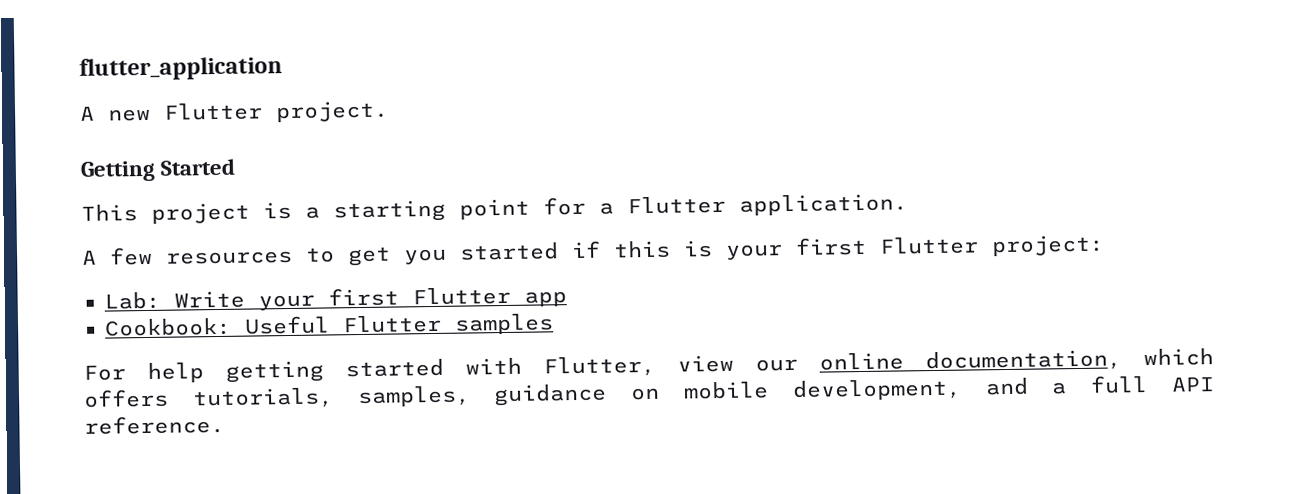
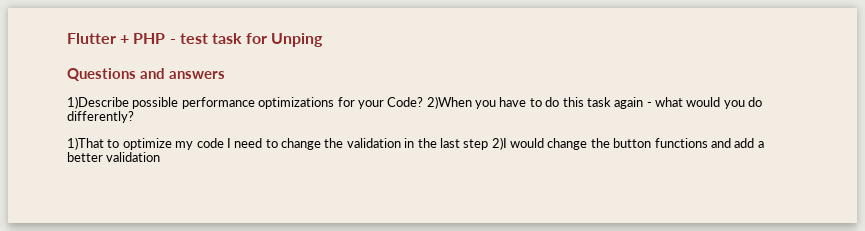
- flutter_application
- A new Flutter project.
- Getting Started
- This project is a starting point for a Flutter application.
- A few resources to get you started if this is your first Flutter project:
- Lab: Write your first Flutter app
- Cookbook: Useful Flutter samples
- For help getting started with Flutter, view our online documentation, which offers tutorials, samples, guidance on mobile development, and a full API reference.
+ Flutter + PHP - test task for Unping
+ Questions and answers
+ 1)Describe possible performance optimizations for your Code? 2)When you have to do this task again - what would you do differently?
+ 1)That to optimize my code I need to change the validation in the last step 2)I would change the button functions and add a better validation

